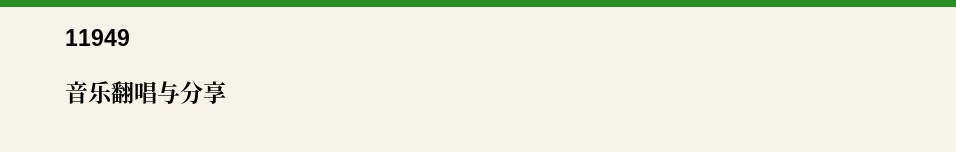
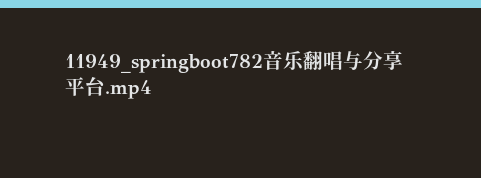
- 11949
- 音乐翻唱与分享
+ 11949_springboot782音乐翻唱与分享平台.mp4

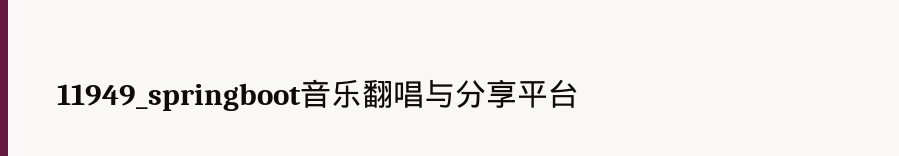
- 11949_springboot782音乐翻唱与分享平台.mp4
+ 11949_springboot音乐翻唱与分享平台

